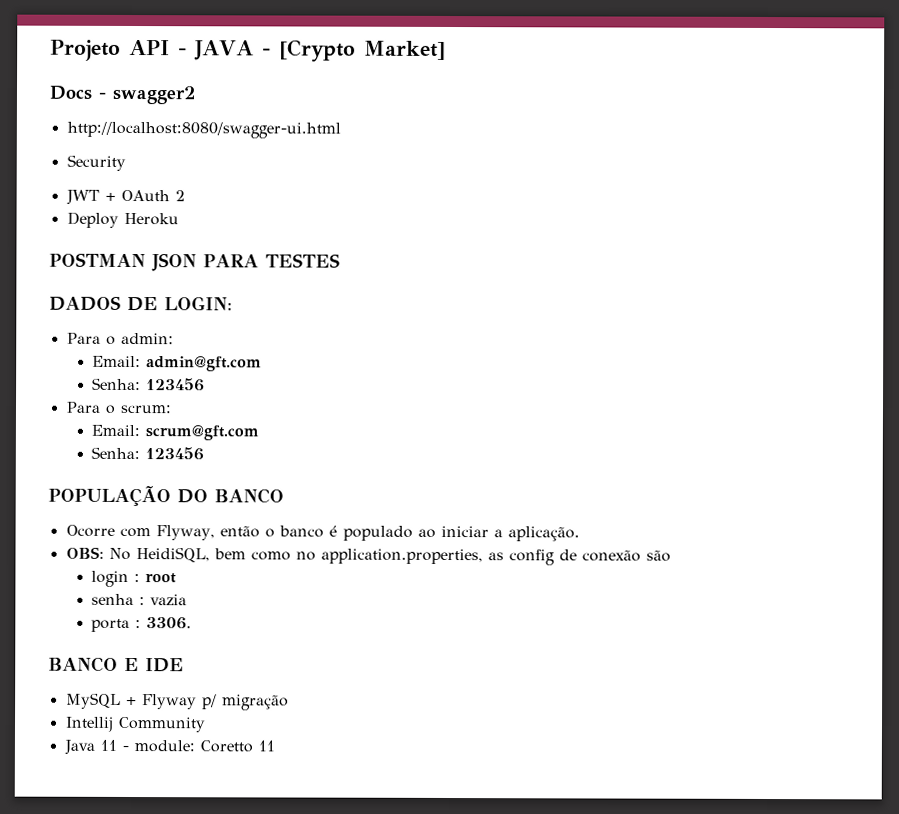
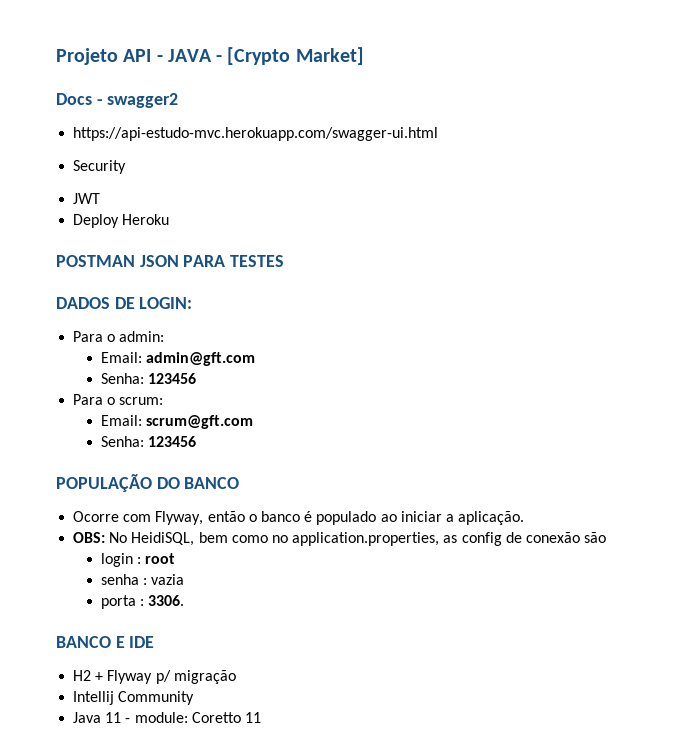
- http://localhost:8080/swagger-ui.html
+ https://api-estudo-mvc.herokuapp.com/swagger-ui.html
- JWT + OAuth 2
+ JWT
- MySQL + Flyway p/ migração
+ H2 + Flyway p/ migração

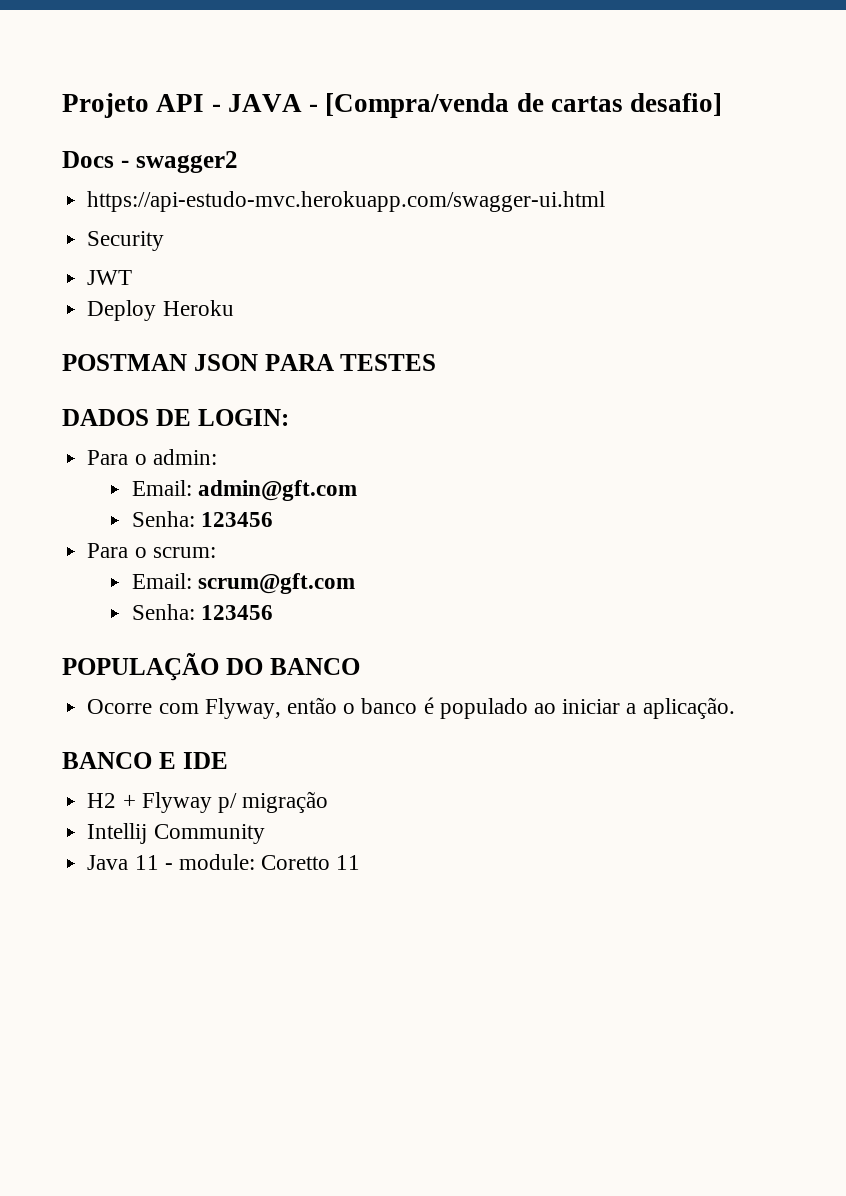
- Projeto API - JAVA - [Crypto Market]
+ Projeto API - JAVA - [Compra/venda de cartas desafio]
- OBS: No HeidiSQL, bem como no application.properties, as config de conexão são
- login : root
- senha : vazia
- porta : 3306.

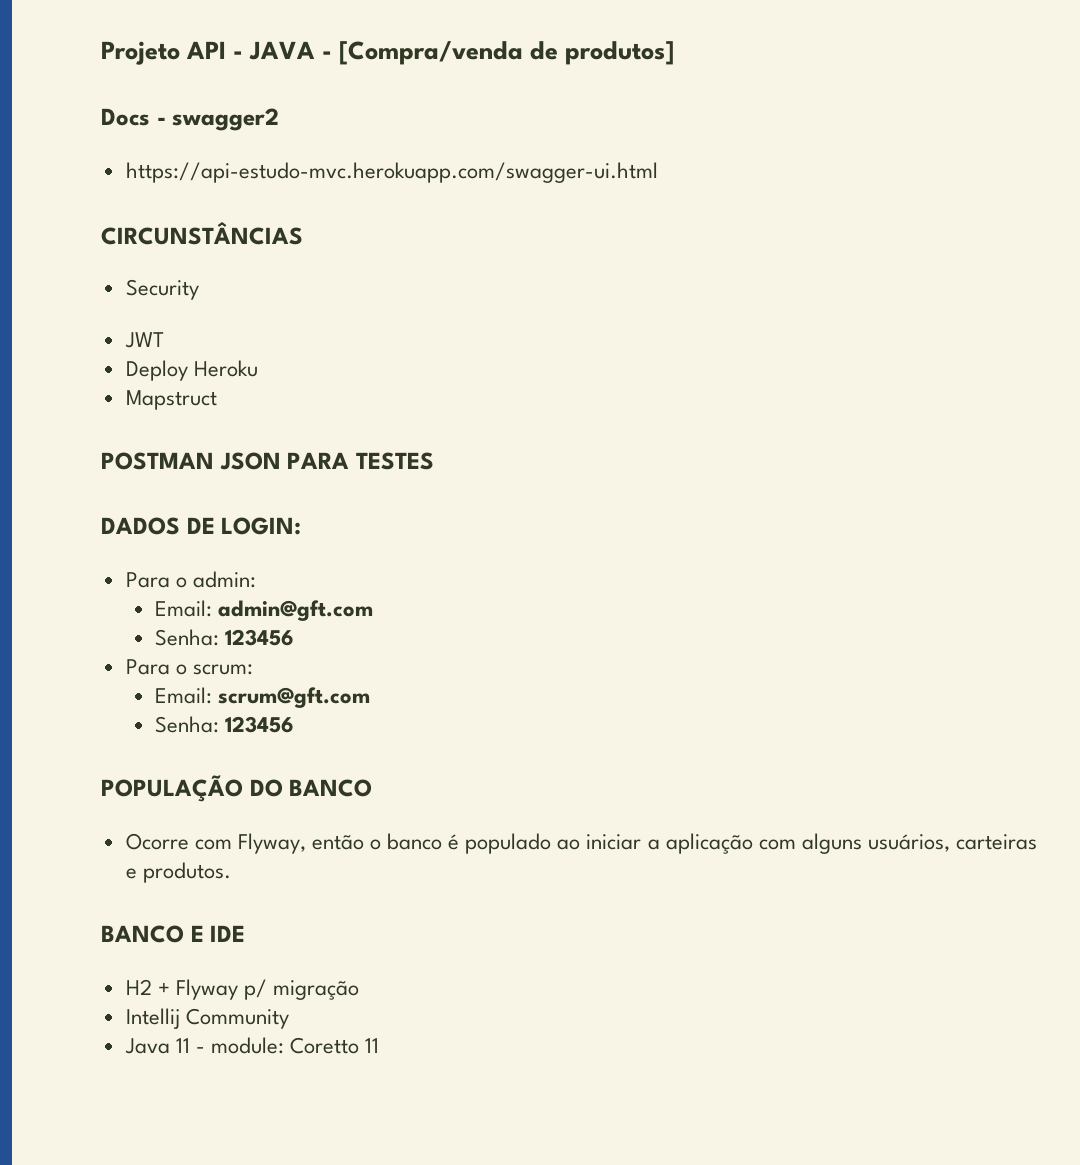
- Projeto API - JAVA - [Compra/venda de cartas desafio]
+ Projeto API - JAVA - [Compra/venda de produtos]
+ CIRCUNSTÂNCIAS
+ Mapstruct
- Ocorre com Flyway, então o banco é populado ao iniciar a aplicação.
+ Ocorre com Flyway, então o banco é populado ao iniciar a aplicação com alguns usuários, carteiras e produtos.

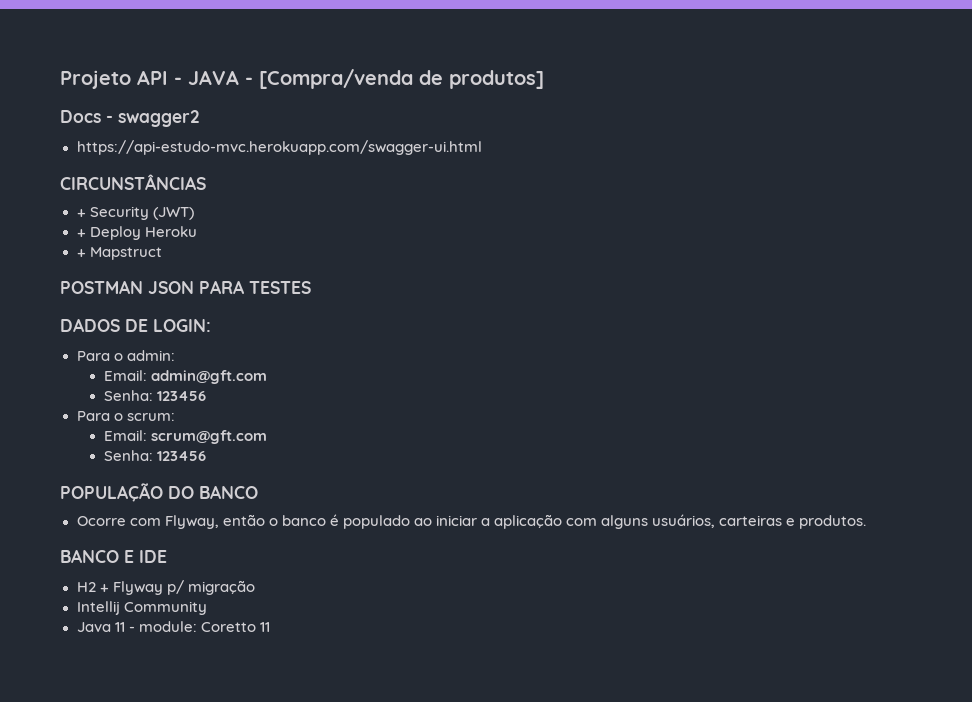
- Security
- JWT
- Deploy Heroku
+ + Security (JWT)
+ + Deploy Heroku
- Mapstruct
+ + Mapstruct

